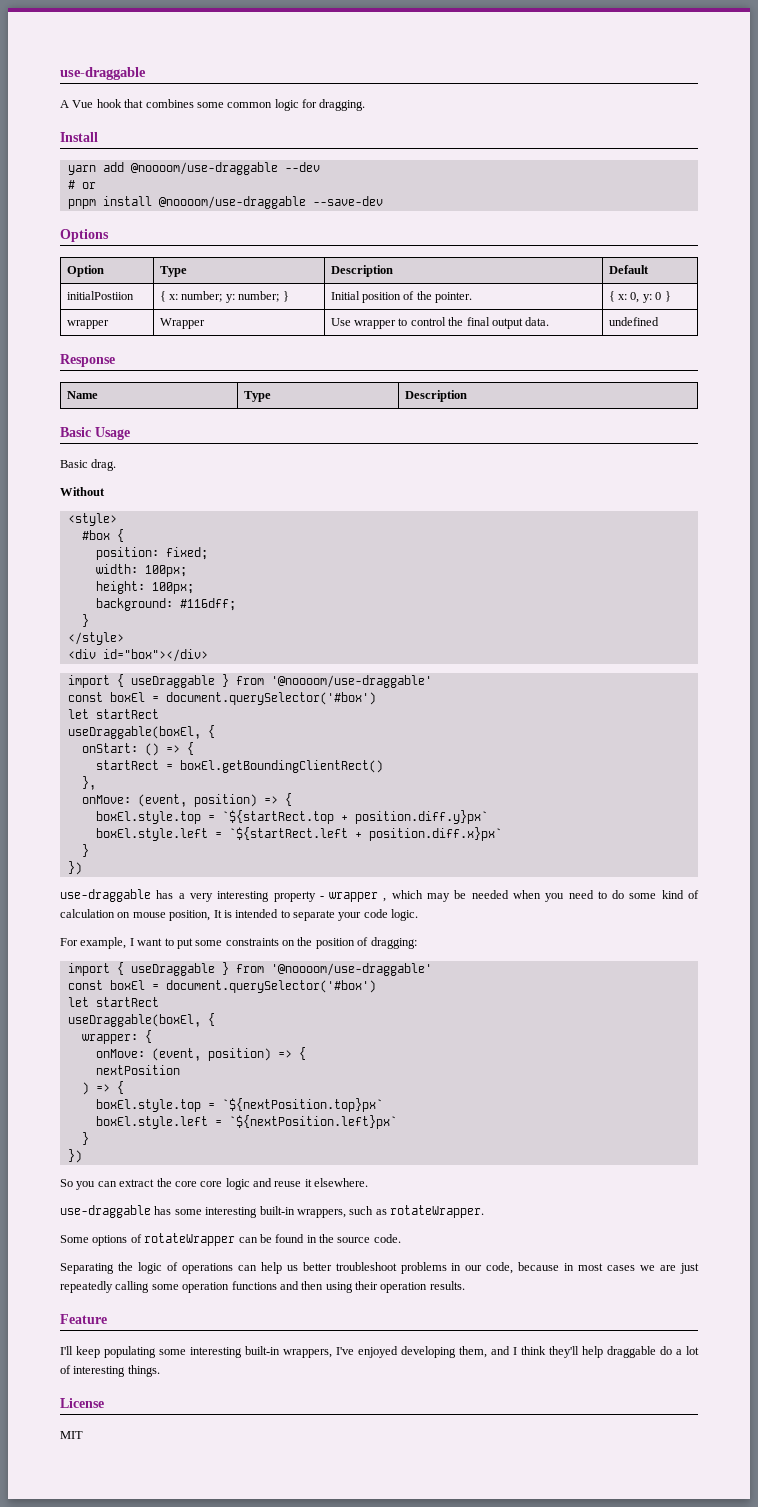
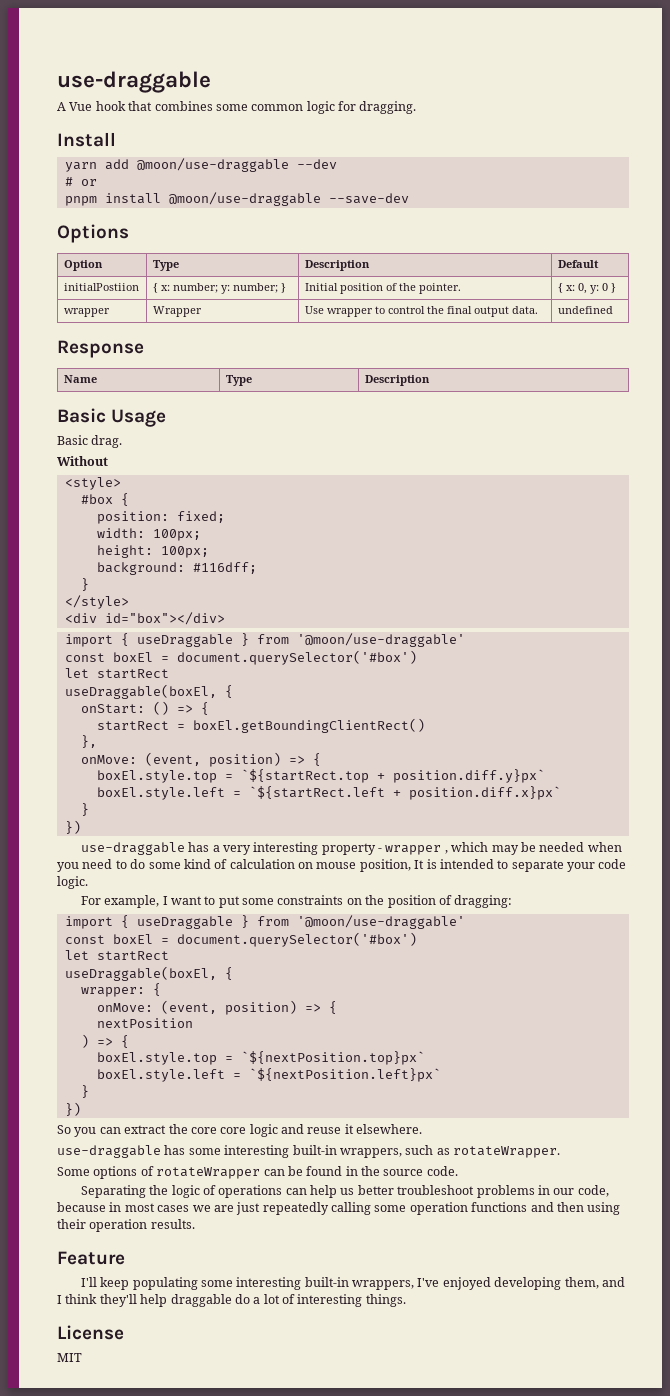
- yarn add @noooom/use-draggable --dev
+ yarn add @moon/use-draggable --dev
- pnpm install @noooom/use-draggable --save-dev
+ pnpm install @moon/use-draggable --save-dev
  <div id="box"></div>
- import { useDraggable } from '@noooom/use-draggable'
+ import { useDraggable } from '@moon/use-draggable'
  For example, I want to put some constraints on the position of dragging:
- import { useDraggable } from '@noooom/use-draggable'
+ import { useDraggable } from '@moon/use-draggable'

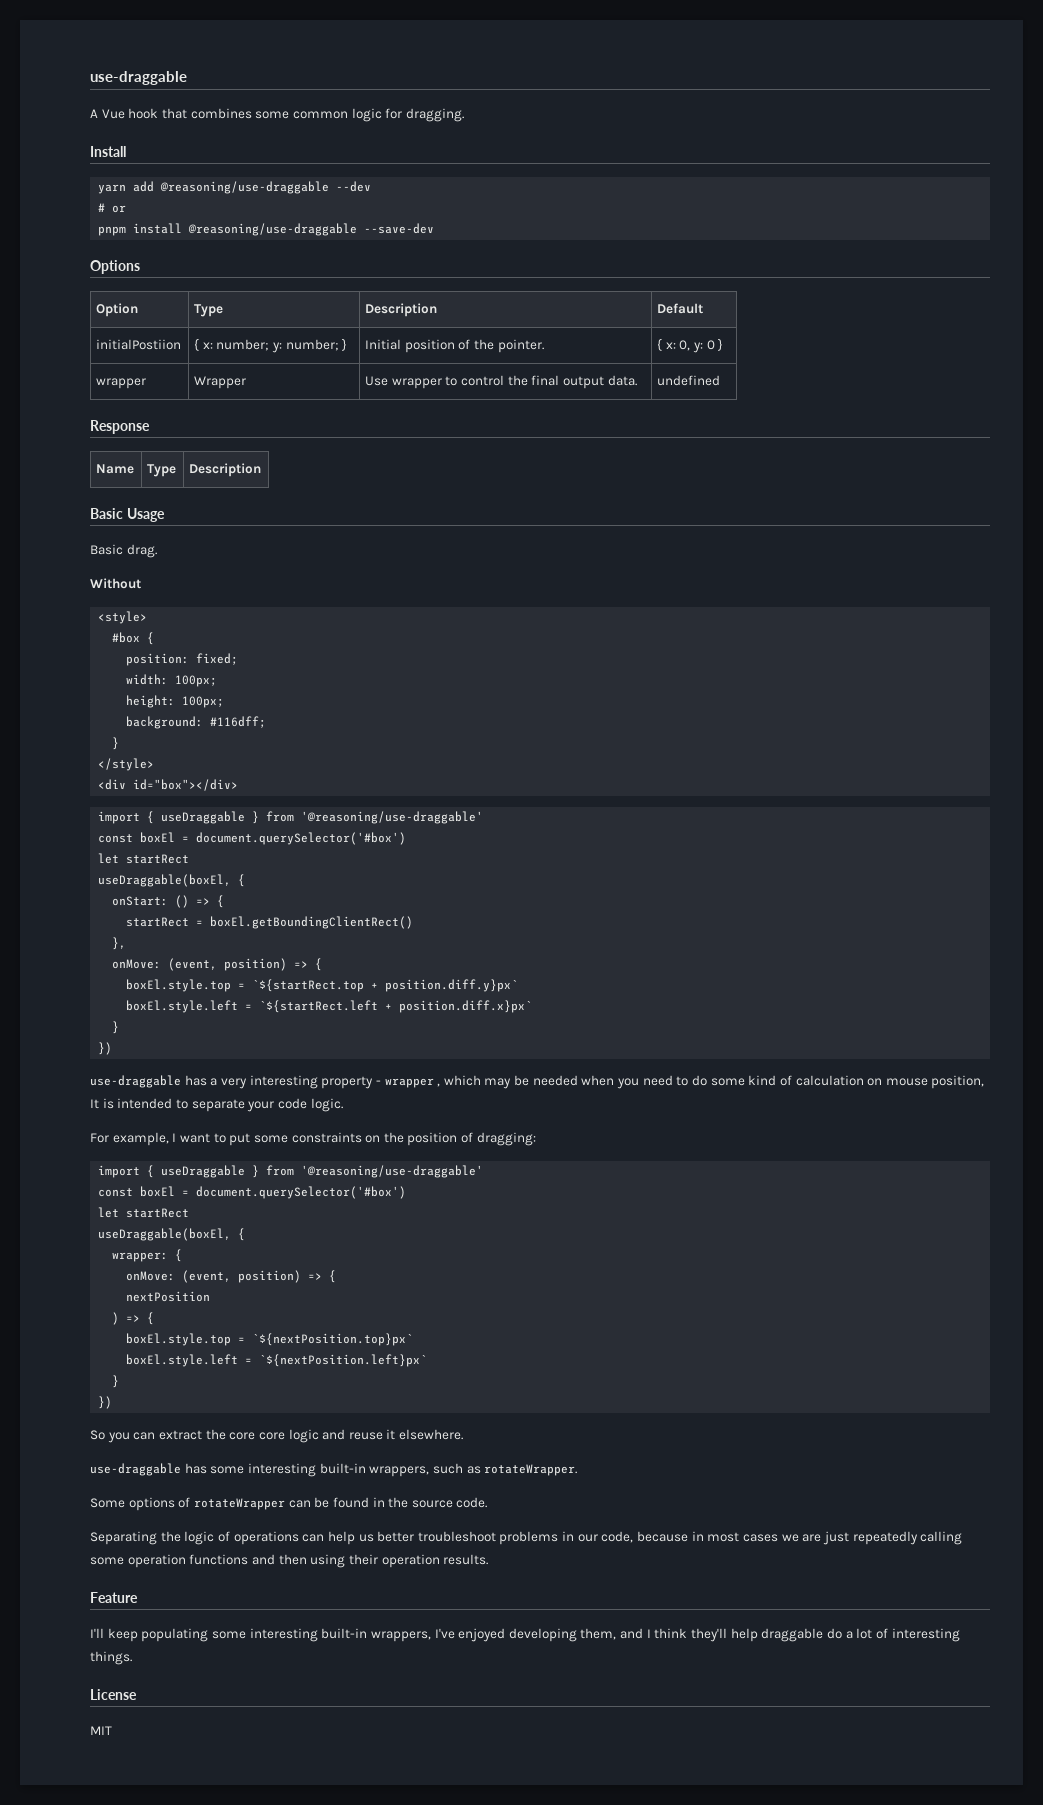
- yarn add @moon/use-draggable --dev
+ yarn add @reasoning/use-draggable --dev
- pnpm install @moon/use-draggable --save-dev
+ pnpm install @reasoning/use-draggable --save-dev
  <div id="box"></div>
- import { useDraggable } from '@moon/use-draggable'
+ import { useDraggable } from '@reasoning/use-draggable'
  For example, I want to put some constraints on the position of dragging:
- import { useDraggable } from '@moon/use-draggable'
+ import { useDraggable } from '@reasoning/use-draggable'

